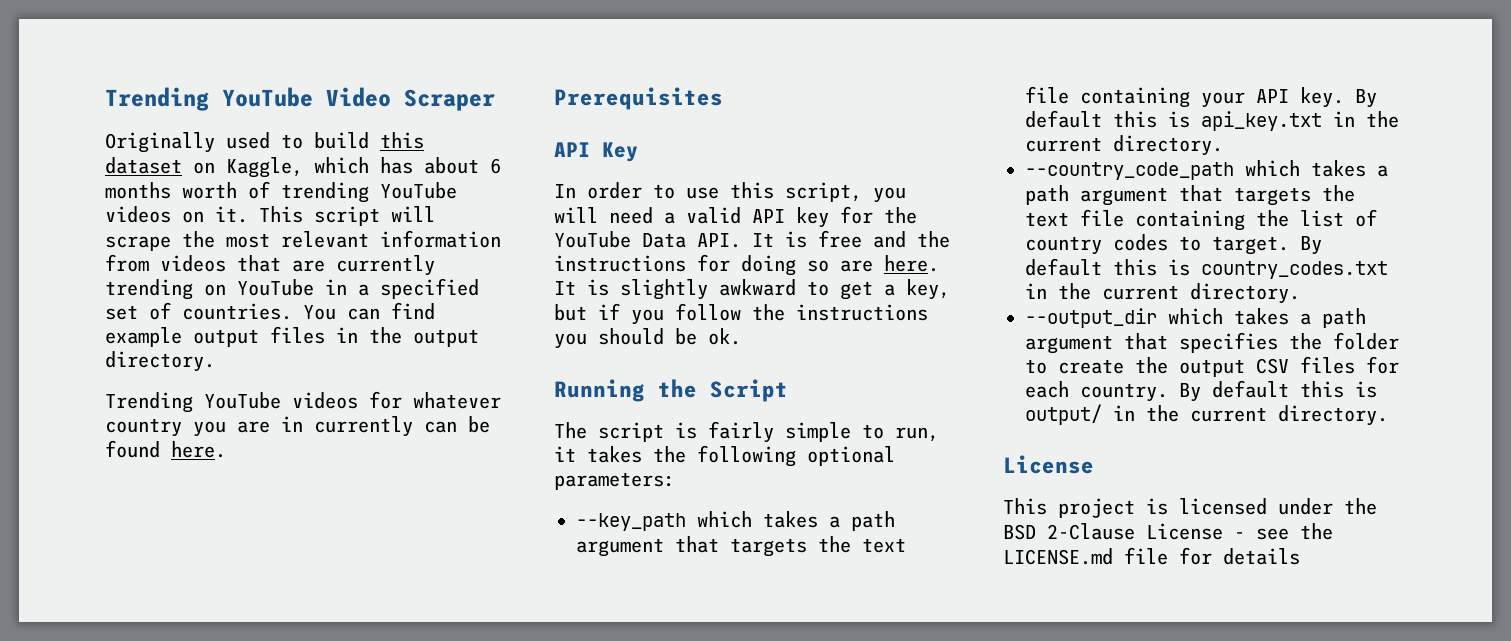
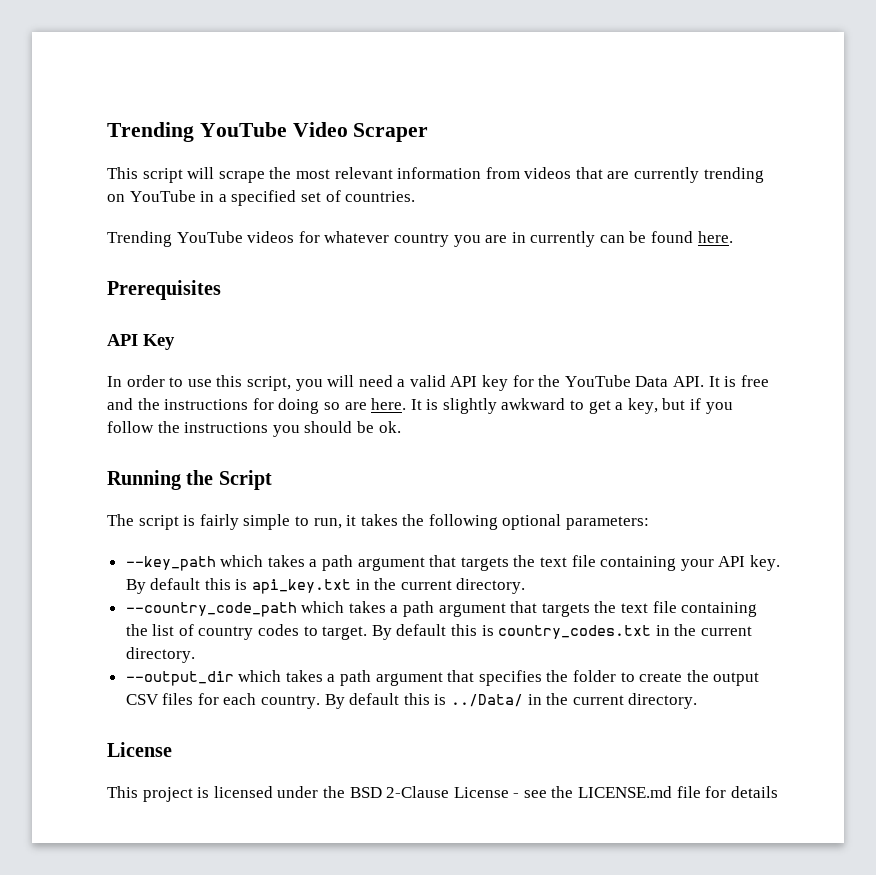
- Originally used to build this dataset on Kaggle, which has about 6 months worth of trending YouTube videos on it.
- You can find example output files in the output directory.
- By default this is output/ in the current directory.
+ By default this is ../Data/ in the current directory.

